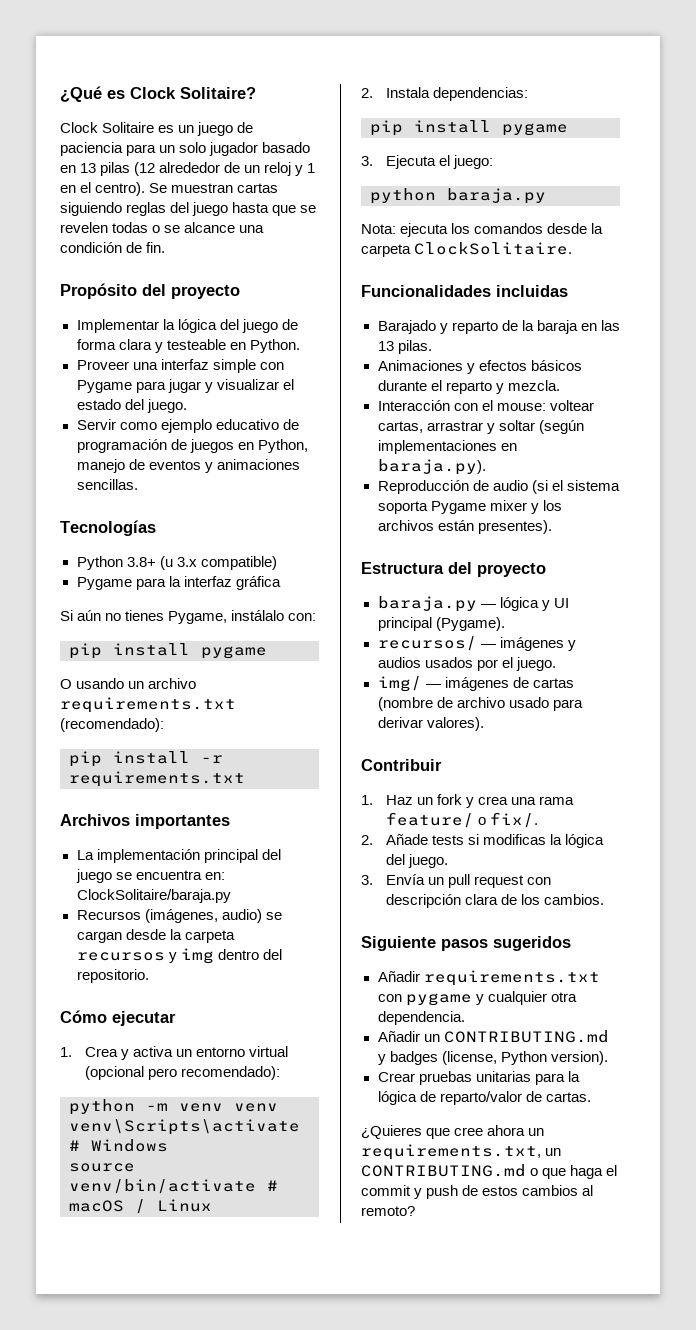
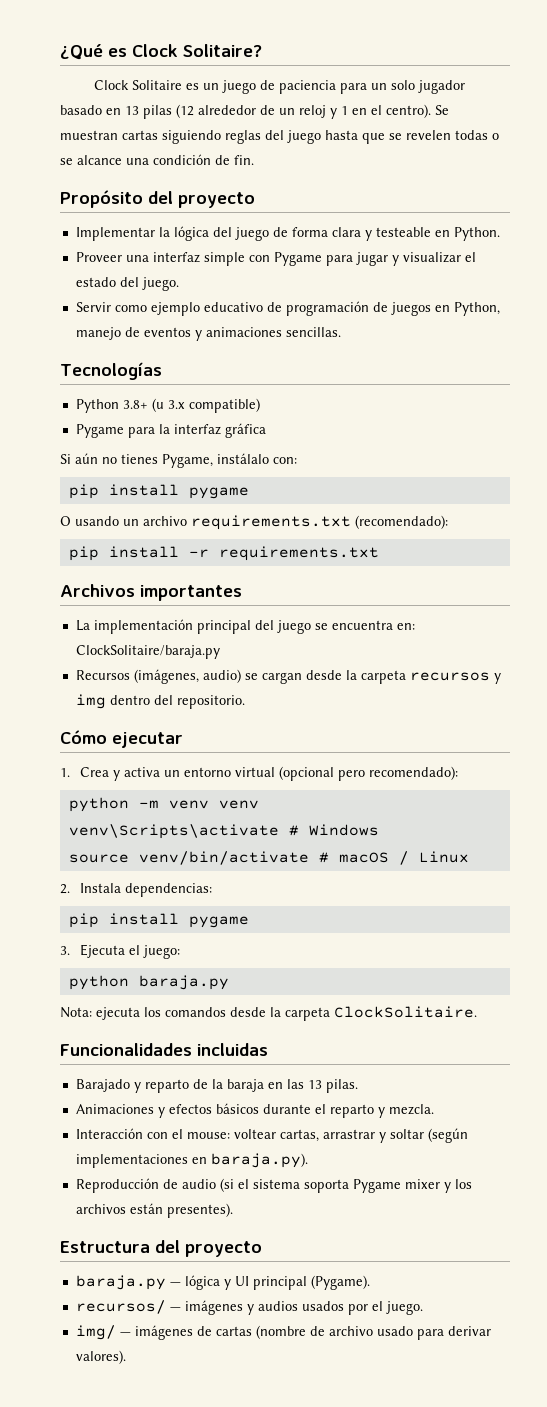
- Contribuir
- 1. Haz un fork y crea una rama feature/ o fix/.
- 2. Añade tests si modificas la lógica del juego.
- 3. Envía un pull request con descripción clara de los cambios.
- Siguiente pasos sugeridos
- Añadir requirements.txt con pygame y cualquier otra dependencia.
- Añadir un CONTRIBUTING.md y badges (license, Python version).
- Crear pruebas unitarias para la lógica de reparto/valor de cartas.
- ¿Quieres que cree ahora un requirements.txt, un CONTRIBUTING.md o que haga el commit y push de estos cambios al remoto?

